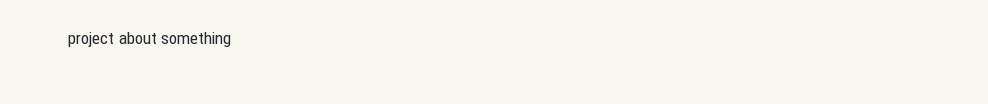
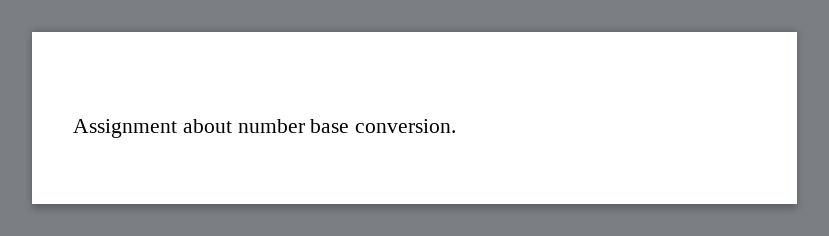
- project about something
+ Assignment about number base conversion.

